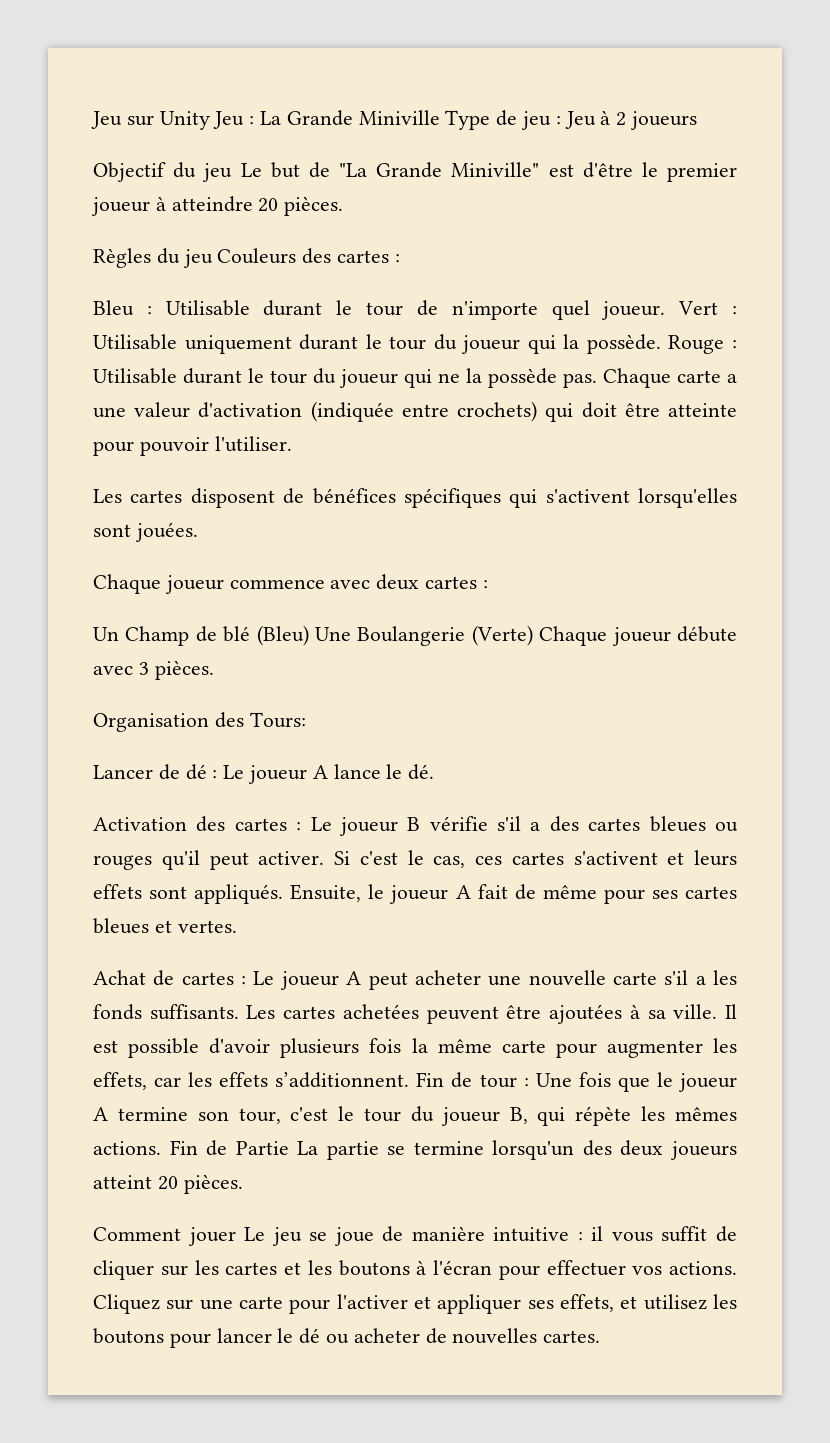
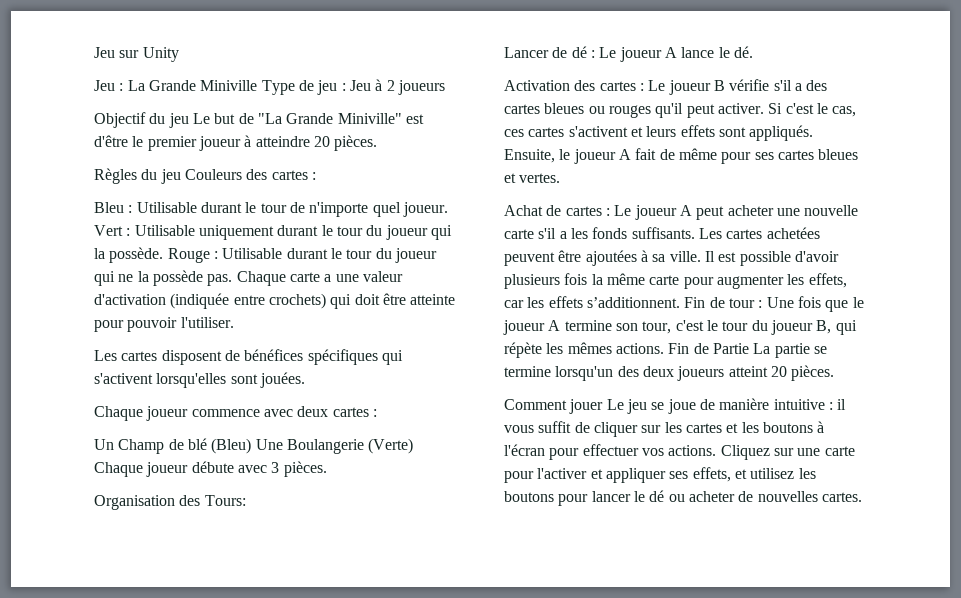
- Jeu sur Unity Jeu : La Grande Miniville Type de jeu : Jeu à 2 joueurs
+ Jeu sur Unity
+ Jeu : La Grande Miniville Type de jeu : Jeu à 2 joueurs

